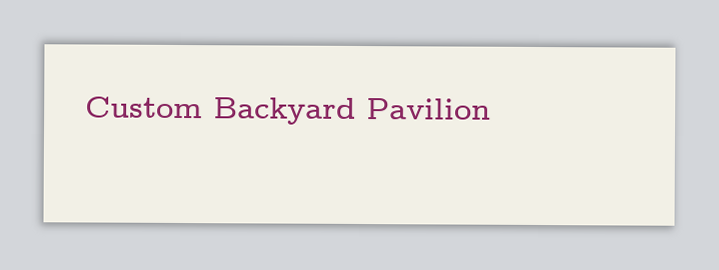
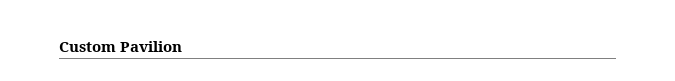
- Custom Backyard Pavilion
+ Custom Pavilion

